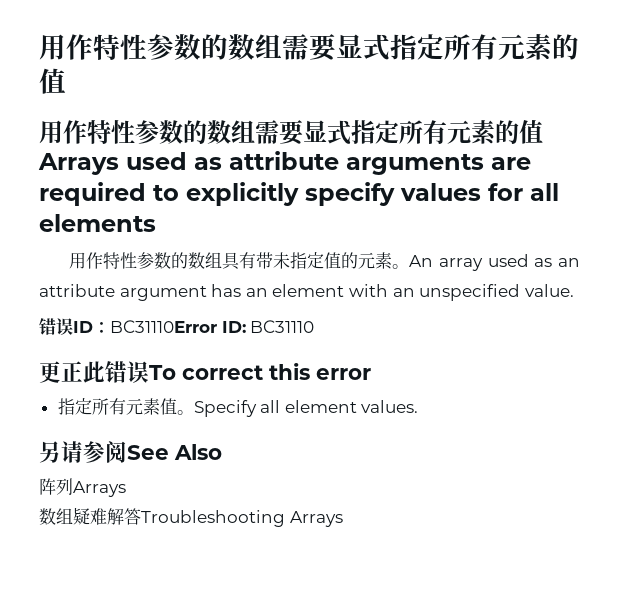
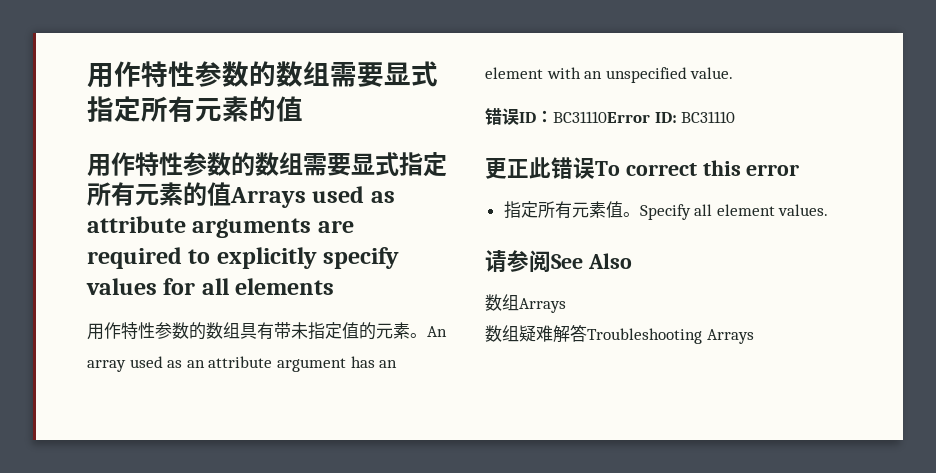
- 另请参阅See Also
+ 请参阅See Also
- 阵列Arrays
+ 数组Arrays

